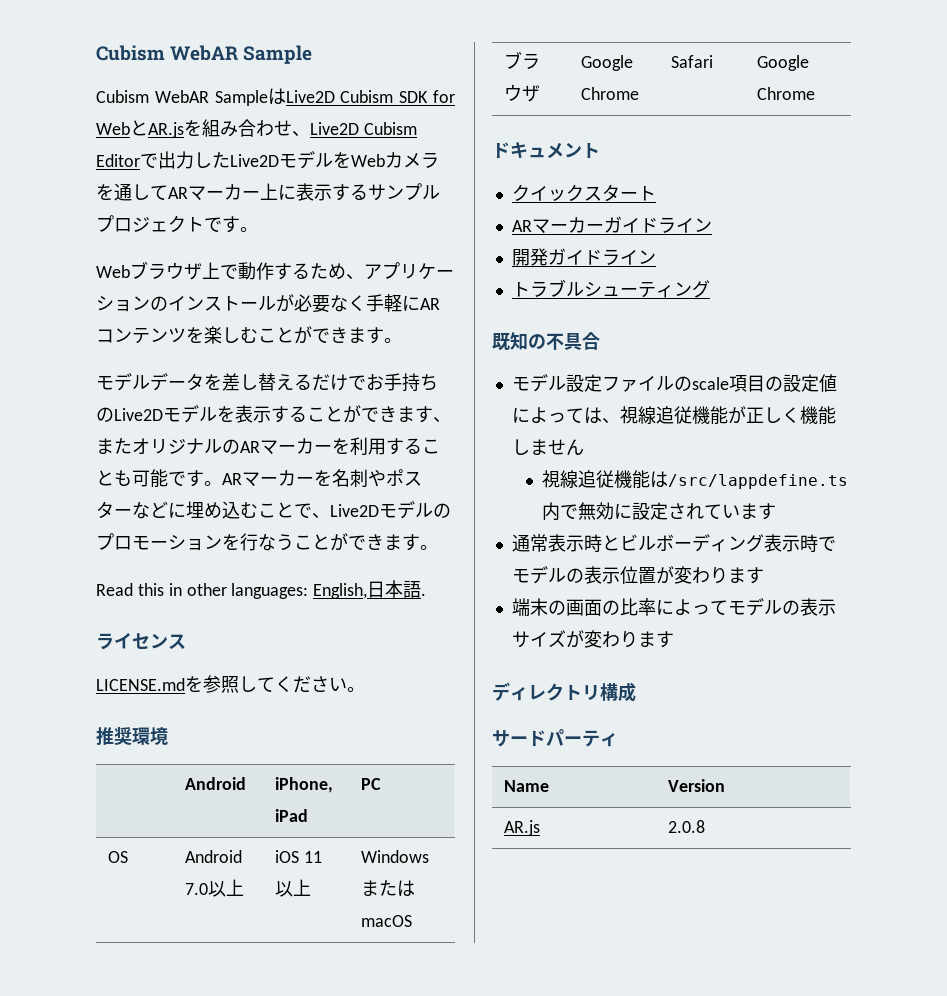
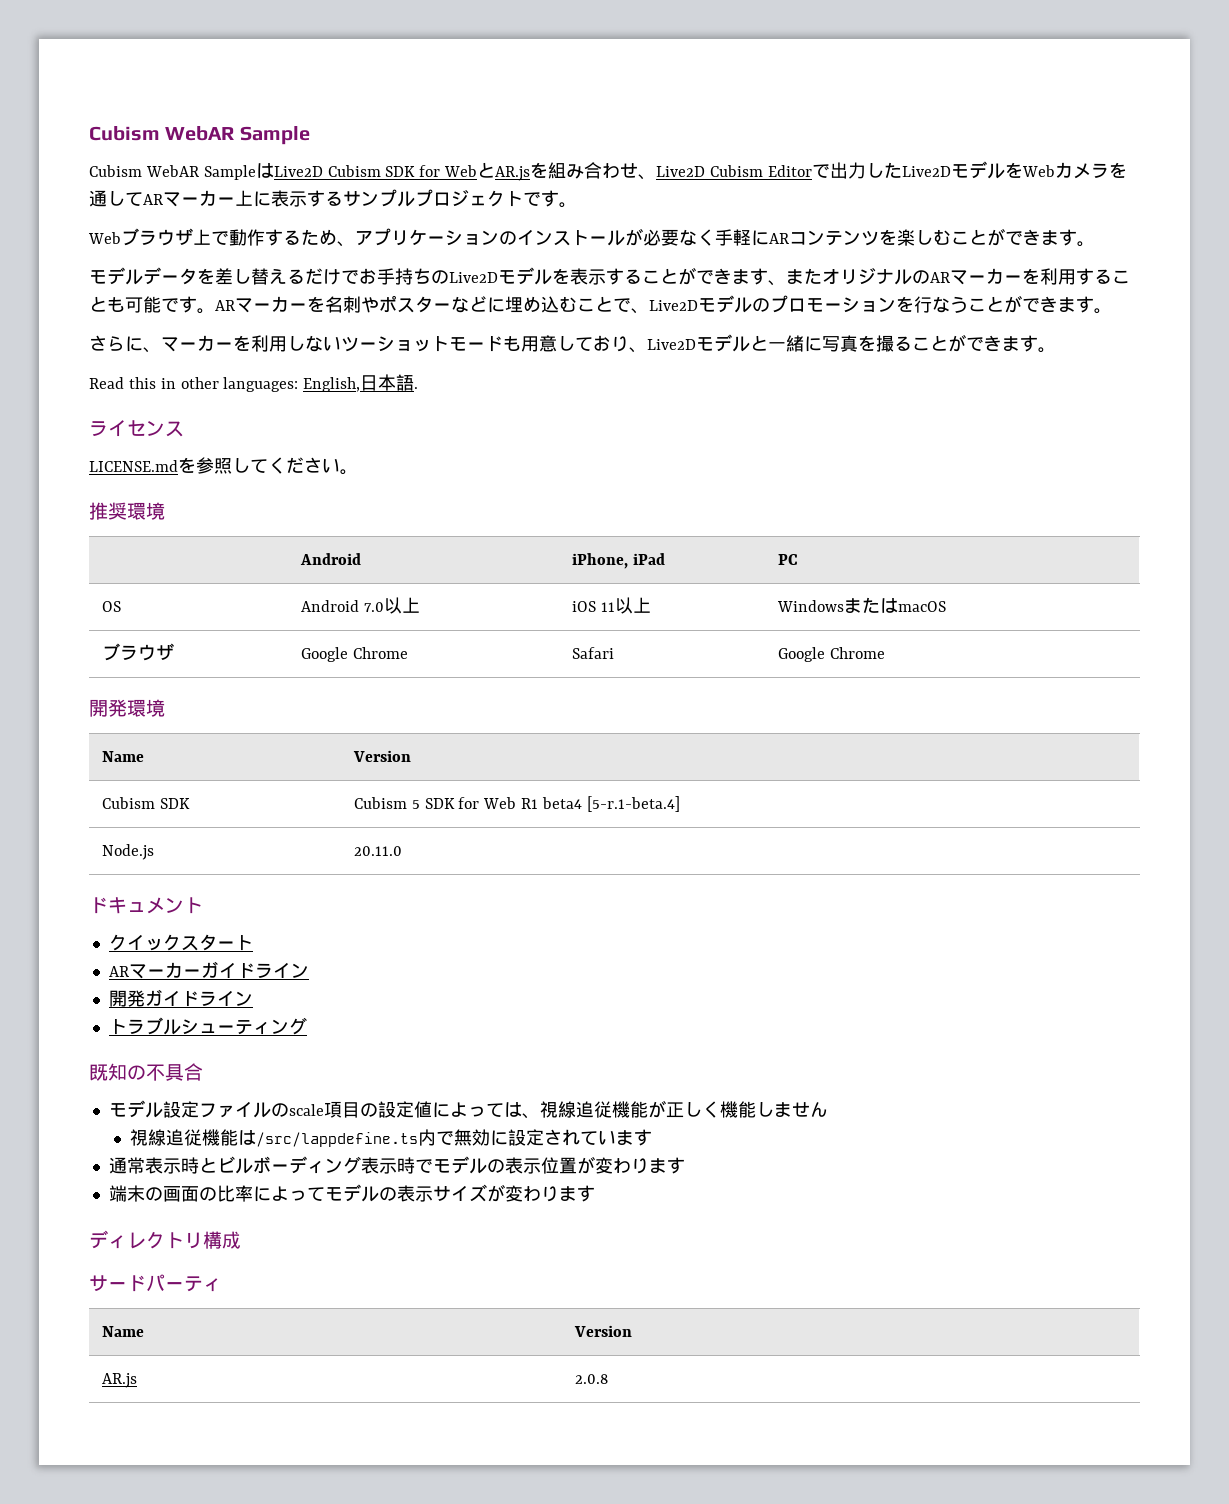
+ さらに、マーカーを利用しないツーショットモードも用意しており、Live2Dモデルと一緒に写真を撮ることができます。
+ 開発環境
+ Name | Version
+ Cubism SDK | Cubism 5 SDK for Web R1 beta4 [5-r.1-beta.4]
+ Node.js | 20.11.0

